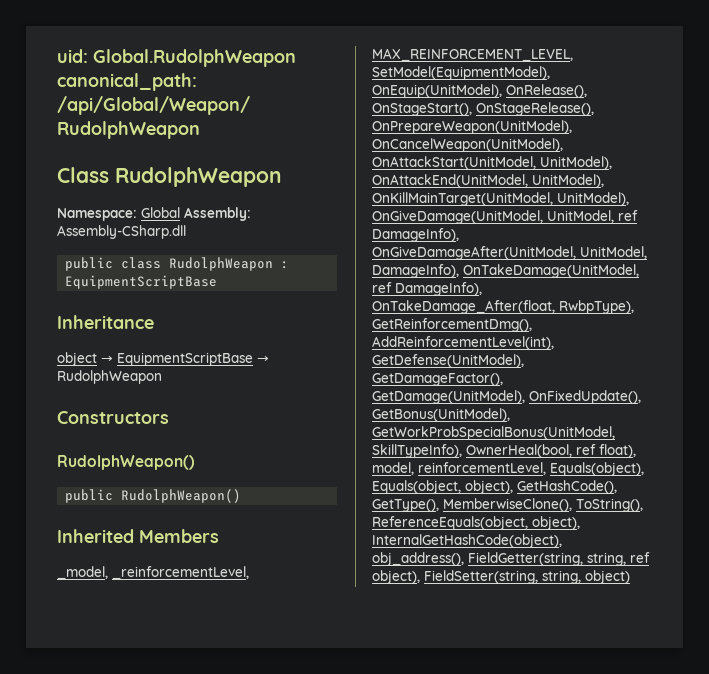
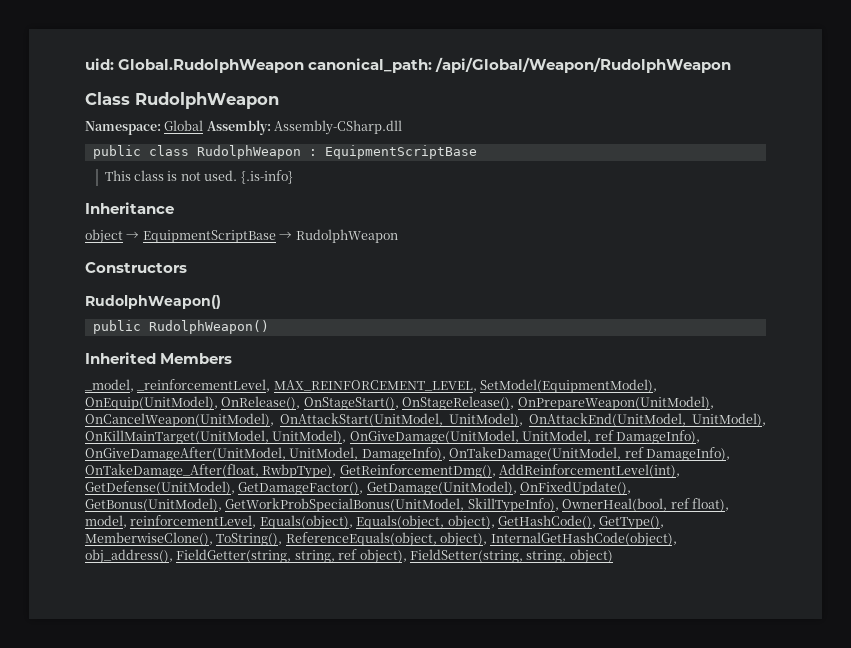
+ This class is not used. {.is-info}

